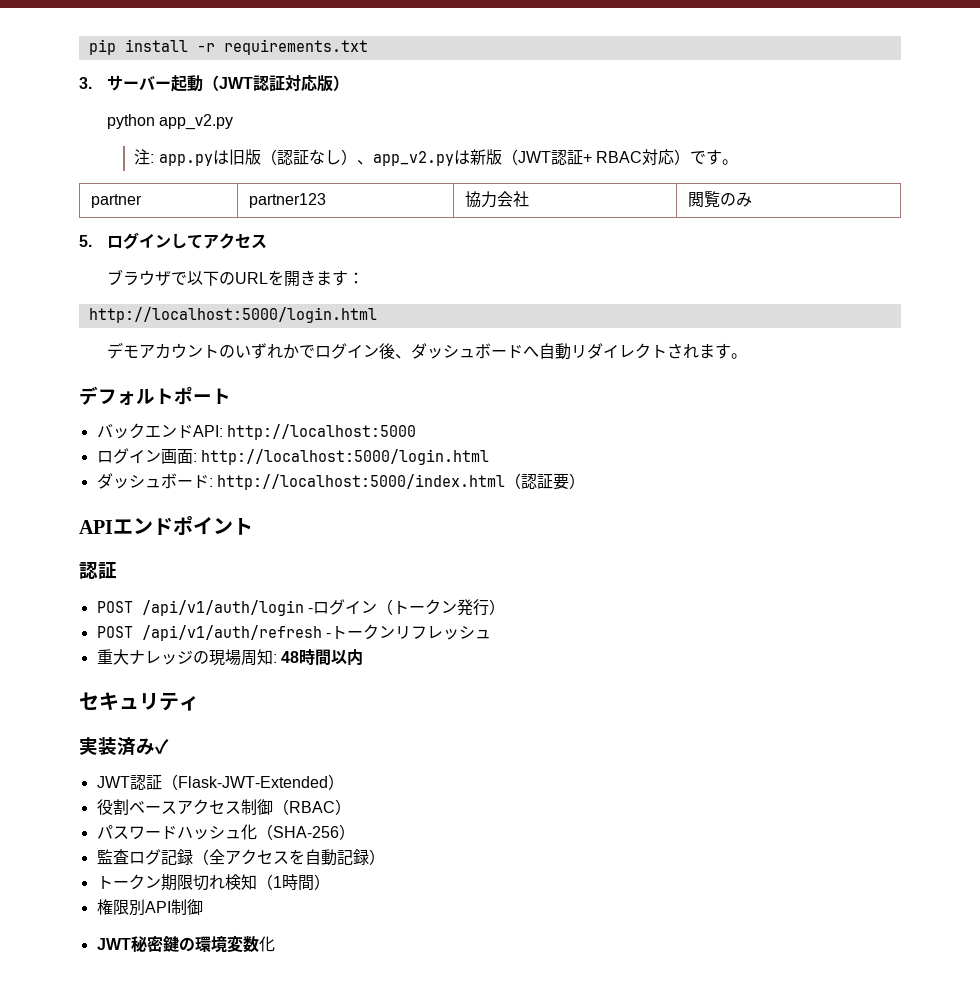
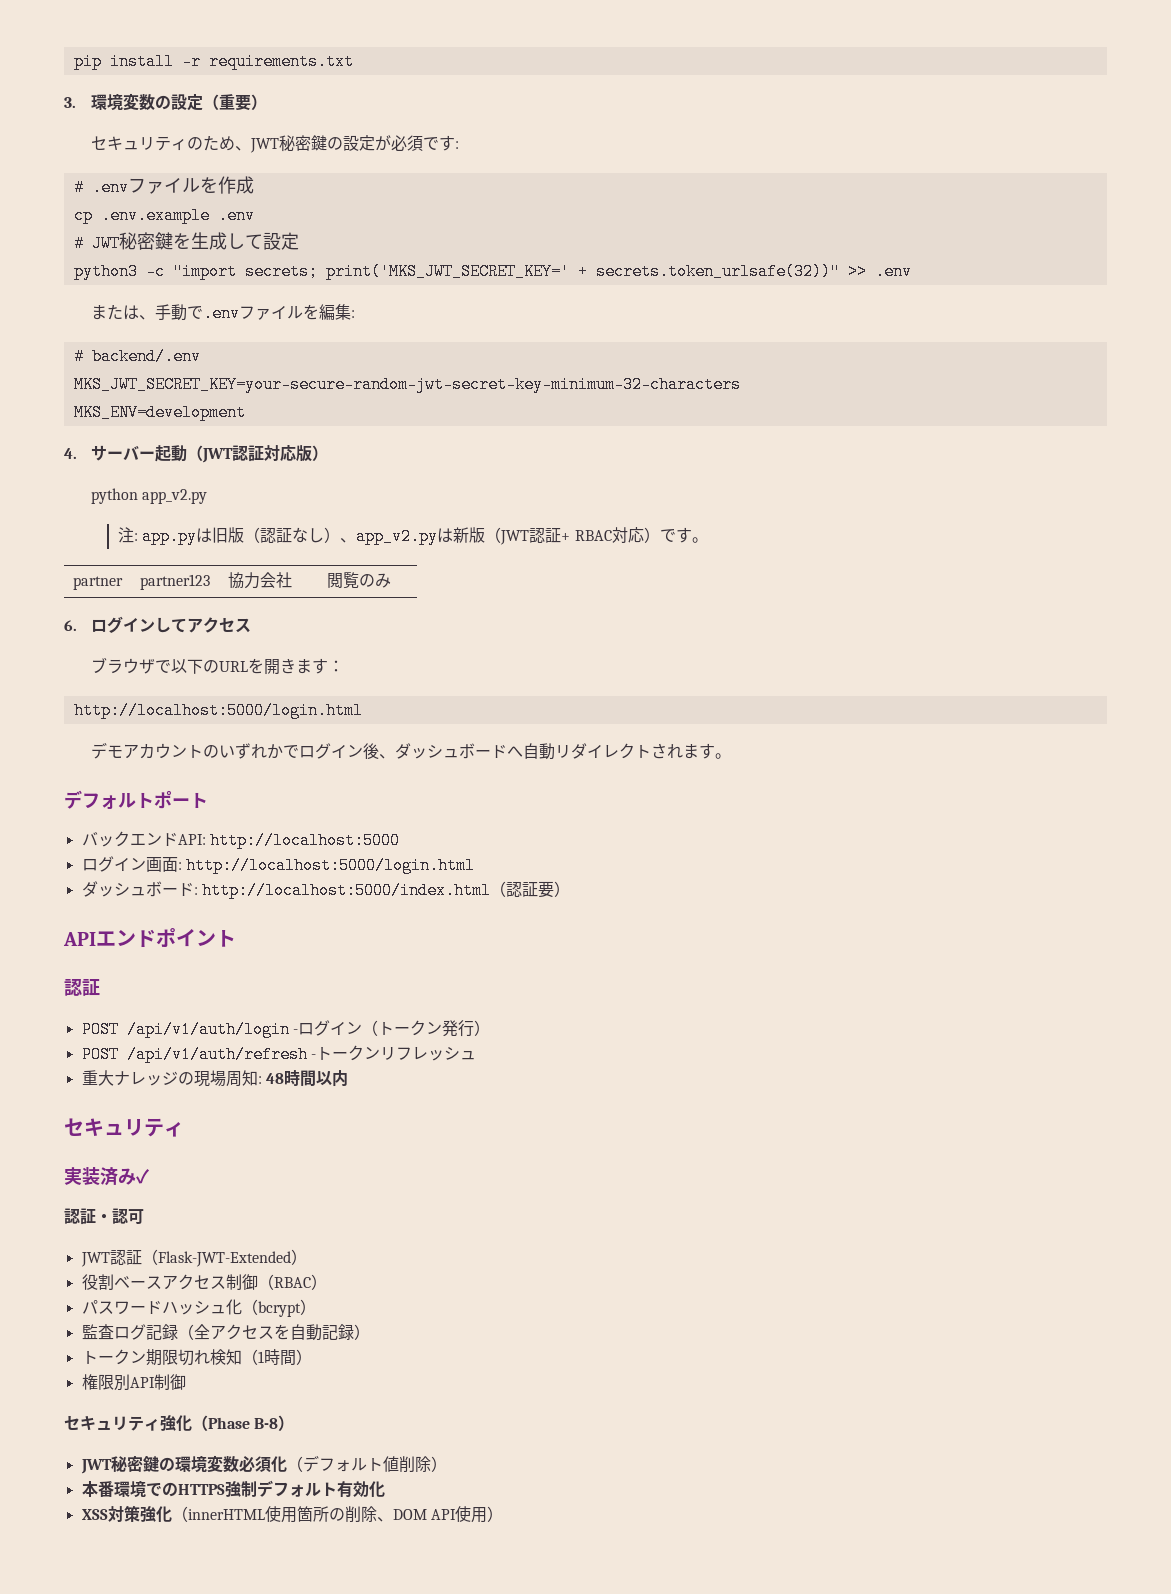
- 3.サーバー起動（JWT認証対応版）
+ 3.環境変数の設定（重要）
+ セキュリティのため、JWT秘密鍵の設定が必須です:
+ # .envファイルを作成
+ cp .env.example .env
+ # JWT秘密鍵を生成して設定
+ python3 -c "import secrets; print('MKS_JWT_SECRET_KEY=' + secrets.token_urlsafe(32))" >> .env
+ または、手動で.envファイルを編集:
+ # backend/.env
+ MKS_JWT_SECRET_KEY=your-secure-random-jwt-secret-key-minimum-32-characters
+ MKS_ENV=development
+ 4.サーバー起動（JWT認証対応版）
- 5.ログインしてアクセス
+ 6.ログインしてアクセス
+ 認証・認可
- パスワードハッシュ化（SHA-256）
+ パスワードハッシュ化（bcrypt）
+ セキュリティ強化（Phase B-8）
- JWT秘密鍵の環境変数化
+ JWT秘密鍵の環境変数必須化（デフォルト値削除）
+ 本番環境でのHTTPS強制デフォルト有効化
+ XSS対策強化（innerHTML使用箇所の削除、DOM API使用）

